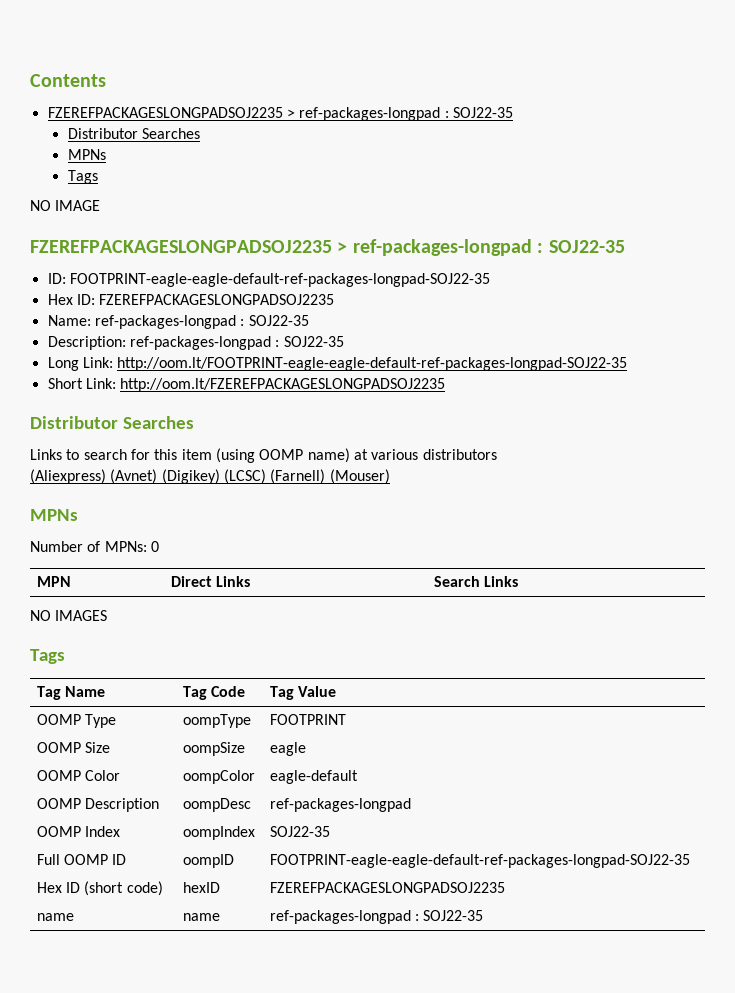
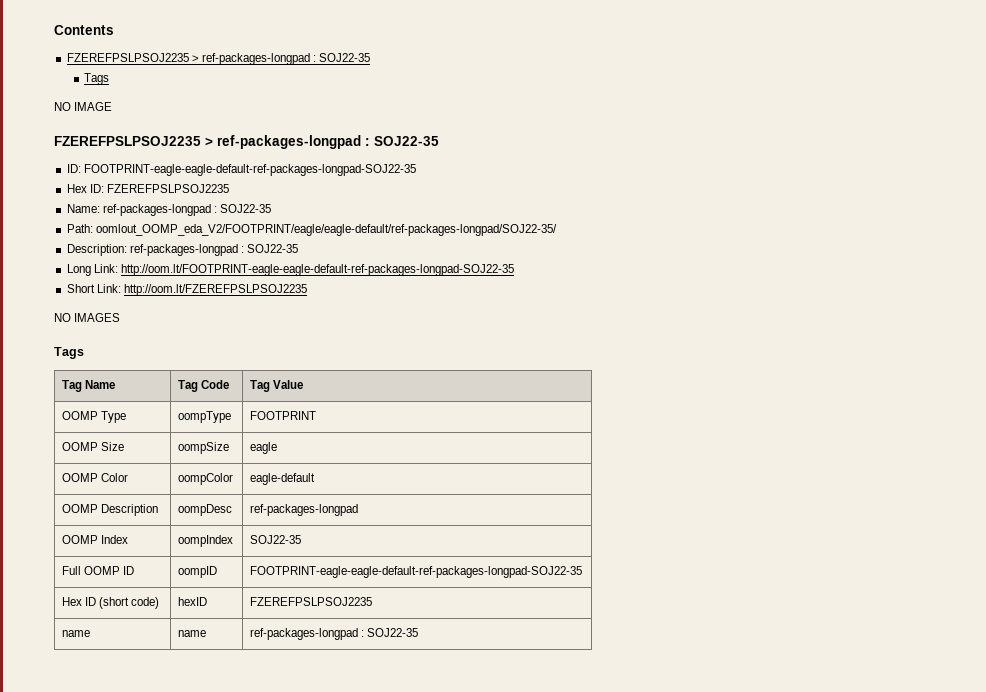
  Contents
- FZEREFPACKAGESLONGPADSOJ2235 > ref-packages-longpad : SOJ22-35
- Distributor Searches
- MPNs
+ FZEREFPSLPSOJ2235 > ref-packages-longpad : SOJ22-35
  NO IMAGE
- FZEREFPACKAGESLONGPADSOJ2235 > ref-packages-longpad : SOJ22-35
+ FZEREFPSLPSOJ2235 > ref-packages-longpad : SOJ22-35
- Hex ID: FZEREFPACKAGESLONGPADSOJ2235
+ Hex ID: FZEREFPSLPSOJ2235
+ Path: oomlout_OOMP_eda_V2/FOOTPRINT/eagle/eagle-default/ref-packages-longpad/SOJ22-35/
- Short Link: http://oom.lt/FZEREFPACKAGESLONGPADSOJ2235
- Distributor Searches
- Links to search for this item (using OOMP name) at various distributors
- (Aliexpress) (Avnet) (Digikey) (LCSC) (Farnell) (Mouser)
- MPNs
- Number of MPNs: 0
- MPN | Direct Links | Search Links
+ Short Link: http://oom.lt/FZEREFPSLPSOJ2235
- Hex ID (short code) | hexID | FZEREFPACKAGESLONGPADSOJ2235
+ Hex ID (short code) | hexID | FZEREFPSLPSOJ2235

